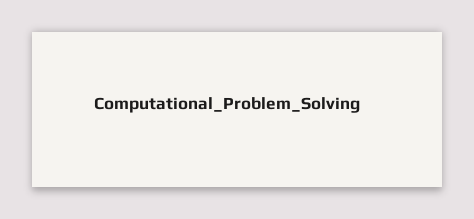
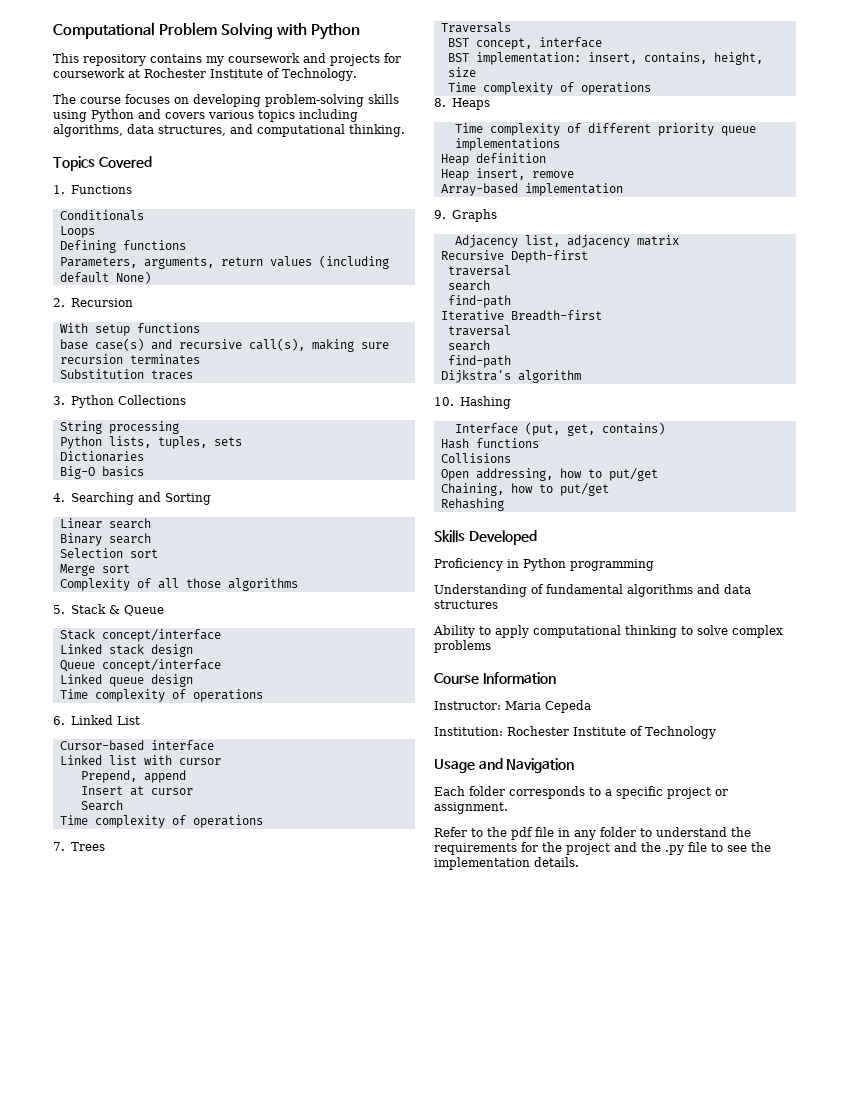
- Computational_Problem_Solving
+ Computational Problem Solving with Python
+ This repository contains my coursework and projects for coursework at Rochester Institute of Technology.
+ The course focuses on developing problem-solving skills using Python and covers various topics including algorithms, data structures, and computational thinking.
+ Topics Covered
+ 1. Functions
+ Conditionals
+ Loops
+ Defining functions
+ Parameters, arguments, return values (including default None)
+ 2. Recursion
+ With setup functions
+ base case(s) and recursive call(s), making sure recursion terminates
+ Substitution traces
+ 3. Python Collections
+ String processing
+ Python lists, tuples, sets
+ Dictionaries
+ Big-O basics
+ 4. Searching and Sorting
+ Linear search
+ Binary search
+ Selection sort
+ Merge sort
+ Complexity of all those algorithms
+ 5. Stack & Queue
+ Stack concept/interface
+ Linked stack design
+ Queue concept/interface
+ Linked queue design
+ Time complexity of operations
+ 6. Linked List
+ Cursor-based interface
+ Linked list with cursor
+ Prepend, append
+ Insert at cursor
+ Search
+ Time complexity of operations
+ 7. Trees
+ Traversals
+ BST concept, interface
+ BST implementation: insert, contains, height, size
+ Time complexity of operations
+ 8. Heaps
+ Time complexity of different priority queue implementations
+ Heap definition
+ Heap insert, remove
+ Array-based implementation
+ 9. Graphs
+ Adjacency list, adjacency matrix
+ Recursive Depth-first
+ traversal
+ search
+ find-path
+ Iterative Breadth-first
+ traversal
+ search
+ find-path
+ Dijkstra's algorithm
+ 10. Hashing
+ Interface (put, get, contains)
+ Hash functions
+ Collisions
+ Open addressing, how to put/get
+ Chaining, how to put/get
+ Rehashing
+ Skills Developed
+ Proficiency in Python programming
+ Understanding of fundamental algorithms and data structures
+ Ability to apply computational thinking to solve complex problems
+ Course Information
+ Instructor: Maria Cepeda
+ Institution: Rochester Institute of Technology
+ Usage and Navigation
+ Each folder corresponds to a specific project or assignment.
+ Refer to the pdf file in any folder to understand the requirements for the project and the .py file to see the implementation details.

